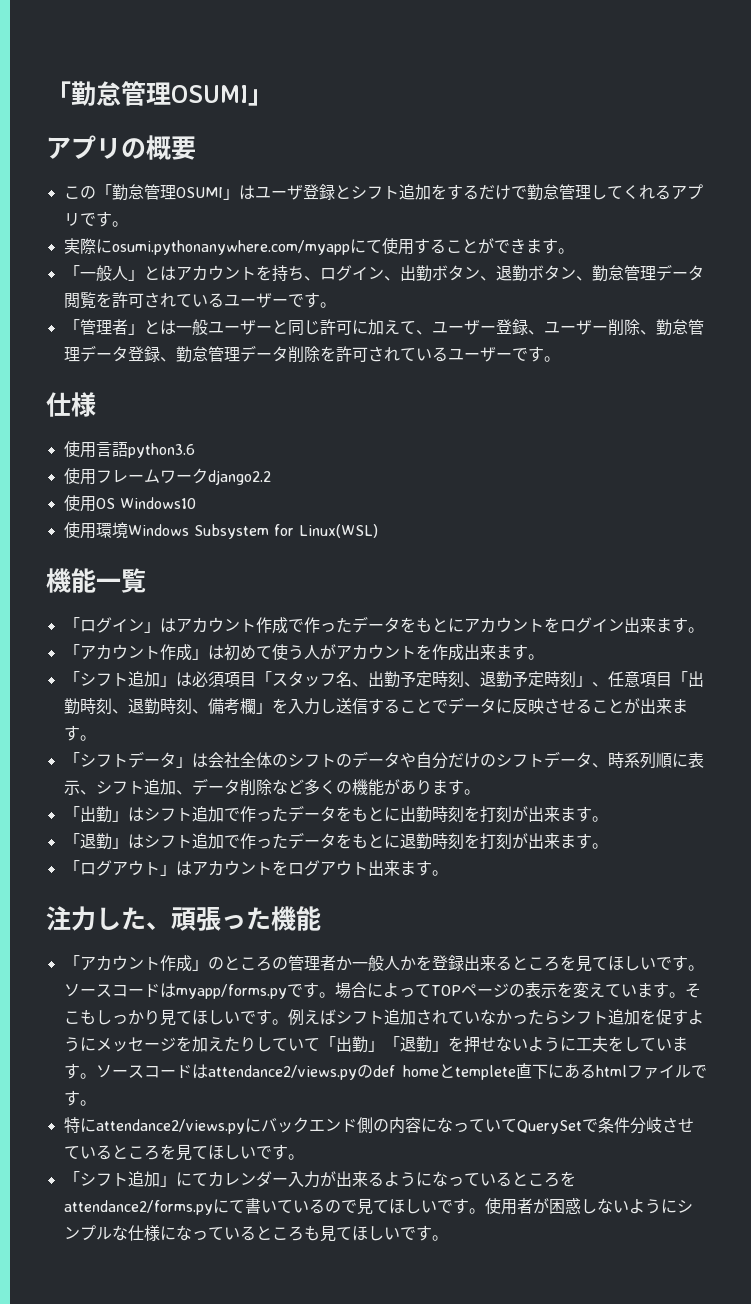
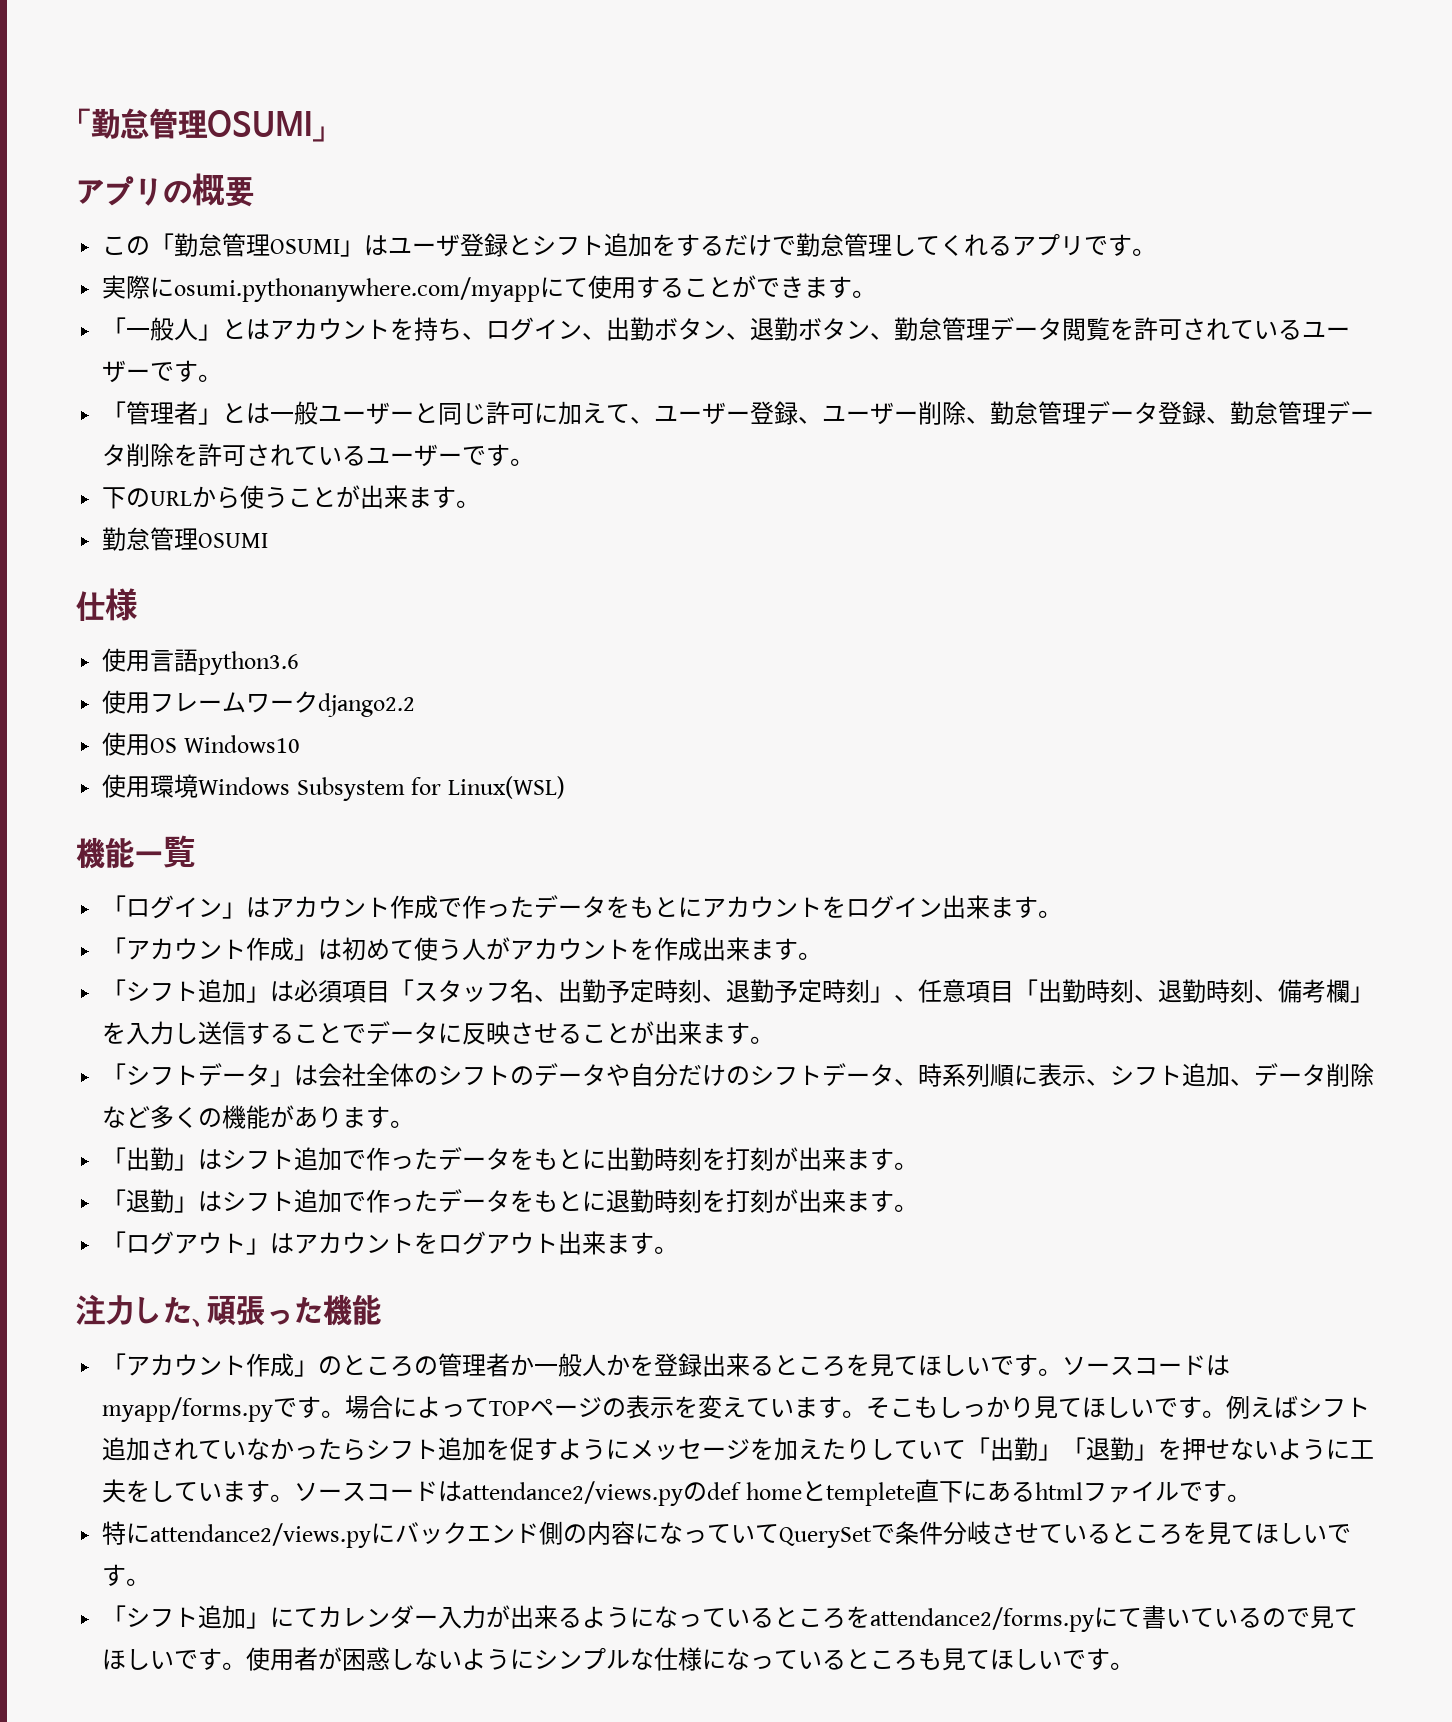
+ 下のURLから使うことが出来ます。
+ 勤怠管理OSUMI

